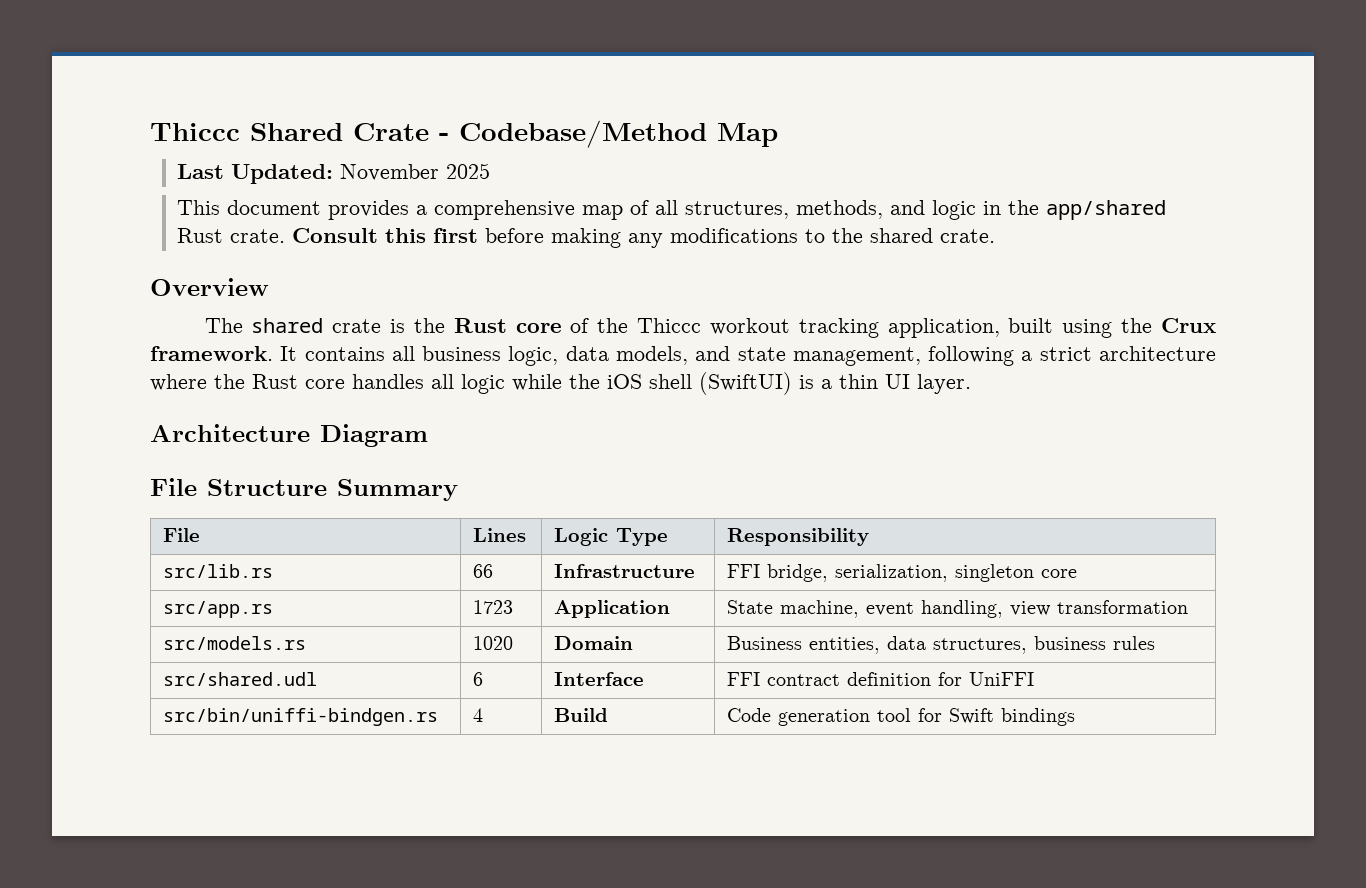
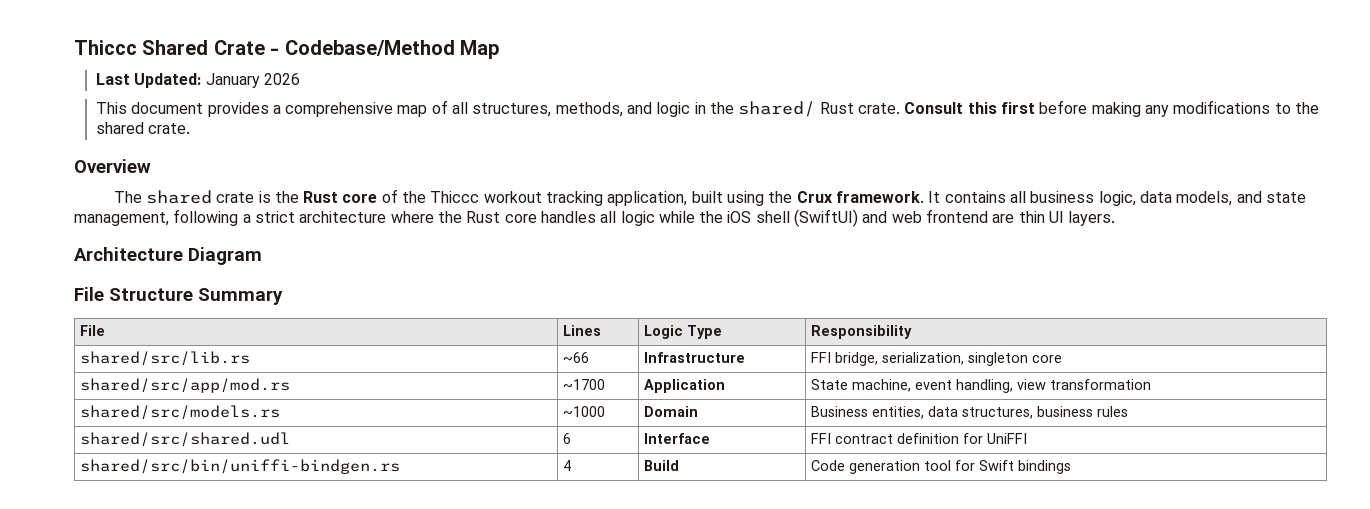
- Last Updated: November 2025
+ Last Updated: January 2026
- This document provides a comprehensive map of all structures, methods, and logic in the app/shared Rust crate.
+ This document provides a comprehensive map of all structures, methods, and logic in the shared/ Rust crate.
- It contains all business logic, data models, and state management, following a strict architecture where the Rust core handles all logic while the iOS shell (SwiftUI) is a thin UI layer.
+ It contains all business logic, data models, and state management, following a strict architecture where the Rust core handles all logic while the iOS shell (SwiftUI) and web frontend are thin UI layers.
- src/lib.rs | 66 | Infrastructure | FFI bridge, serialization, singleton core
+ shared/src/lib.rs | ~66 | Infrastructure | FFI bridge, serialization, singleton core
- src/app.rs | 1723 | Application | State machine, event handling, view transformation
+ shared/src/app/mod.rs | ~1700 | Application | State machine, event handling, view transformation
- src/models.rs | 1020 | Domain | Business entities, data structures, business rules
+ shared/src/models.rs | ~1000 | Domain | Business entities, data structures, business rules
- src/shared.udl | 6 | Interface | FFI contract definition for UniFFI
+ shared/src/shared.udl | 6 | Interface | FFI contract definition for UniFFI
- src/bin/uniffi-bindgen.rs | 4 | Build | Code generation tool for Swift bindings
+ shared/src/bin/uniffi-bindgen.rs | 4 | Build | Code generation tool for Swift bindings

